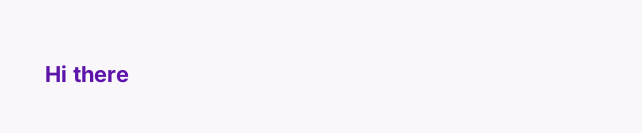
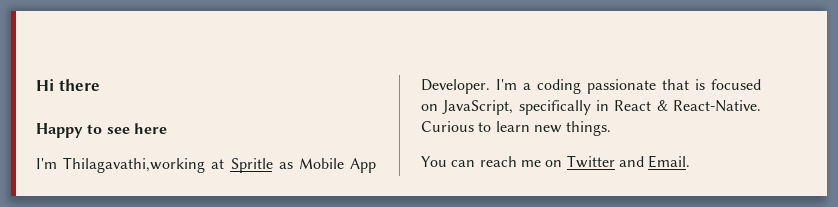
+ Happy to see here
+ I'm Thilagavathi,working at Spritle as Mobile App Developer. I'm a coding passionate that is focused on JavaScript, specifically in React & React-Native. Curious to learn new things.
+ You can reach me on Twitter and Email.

